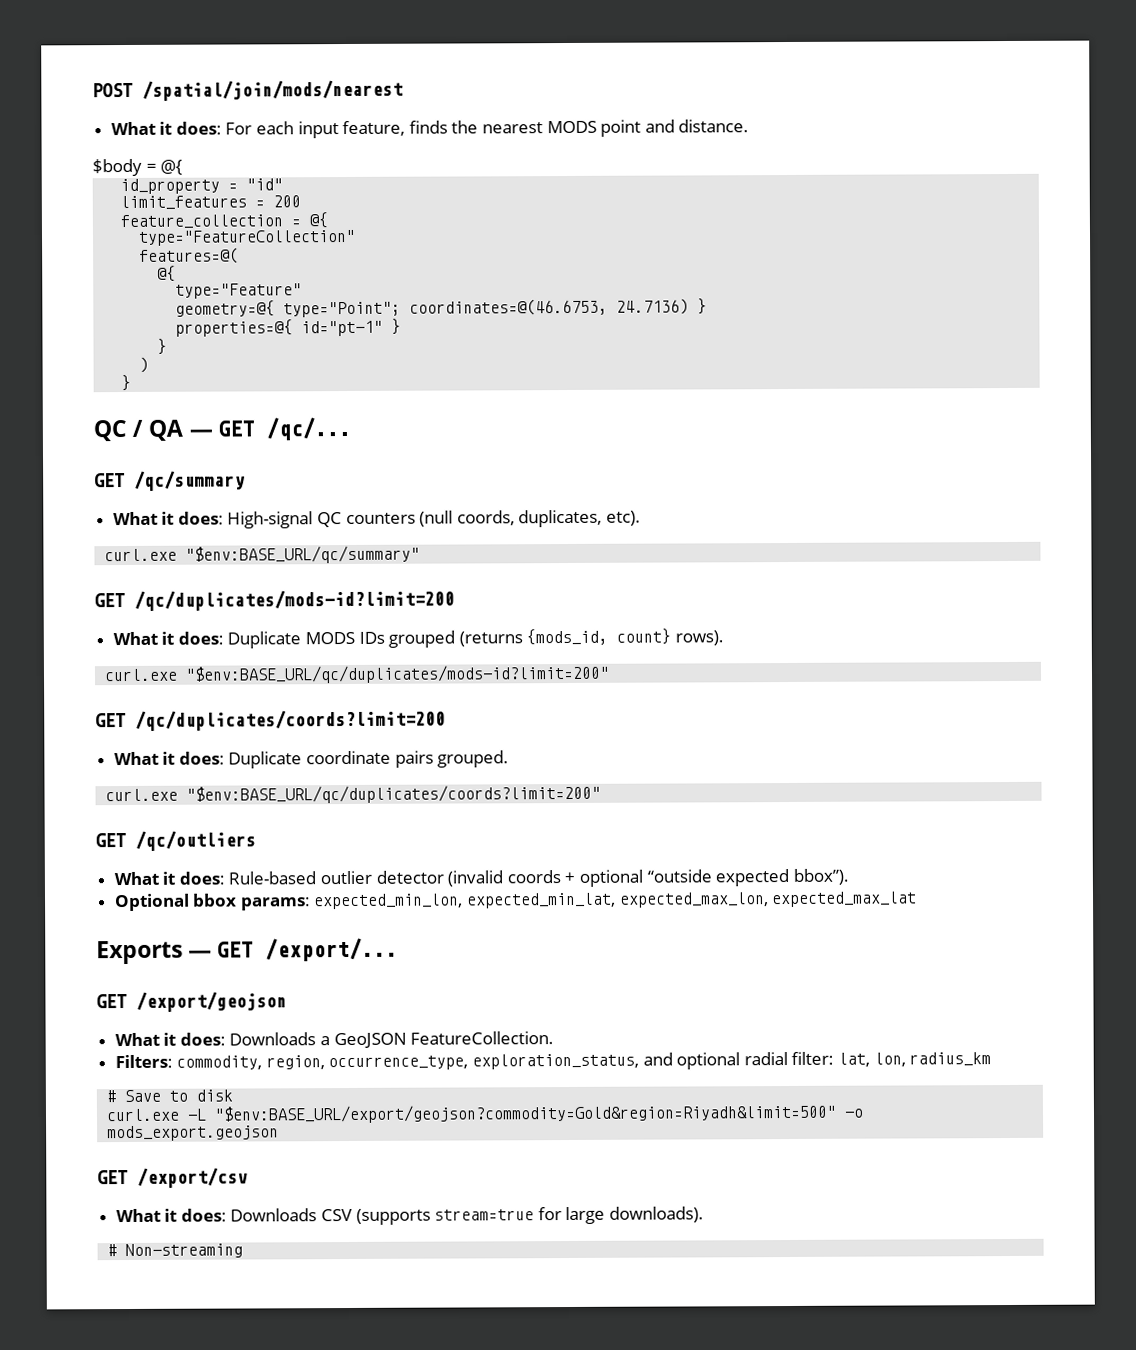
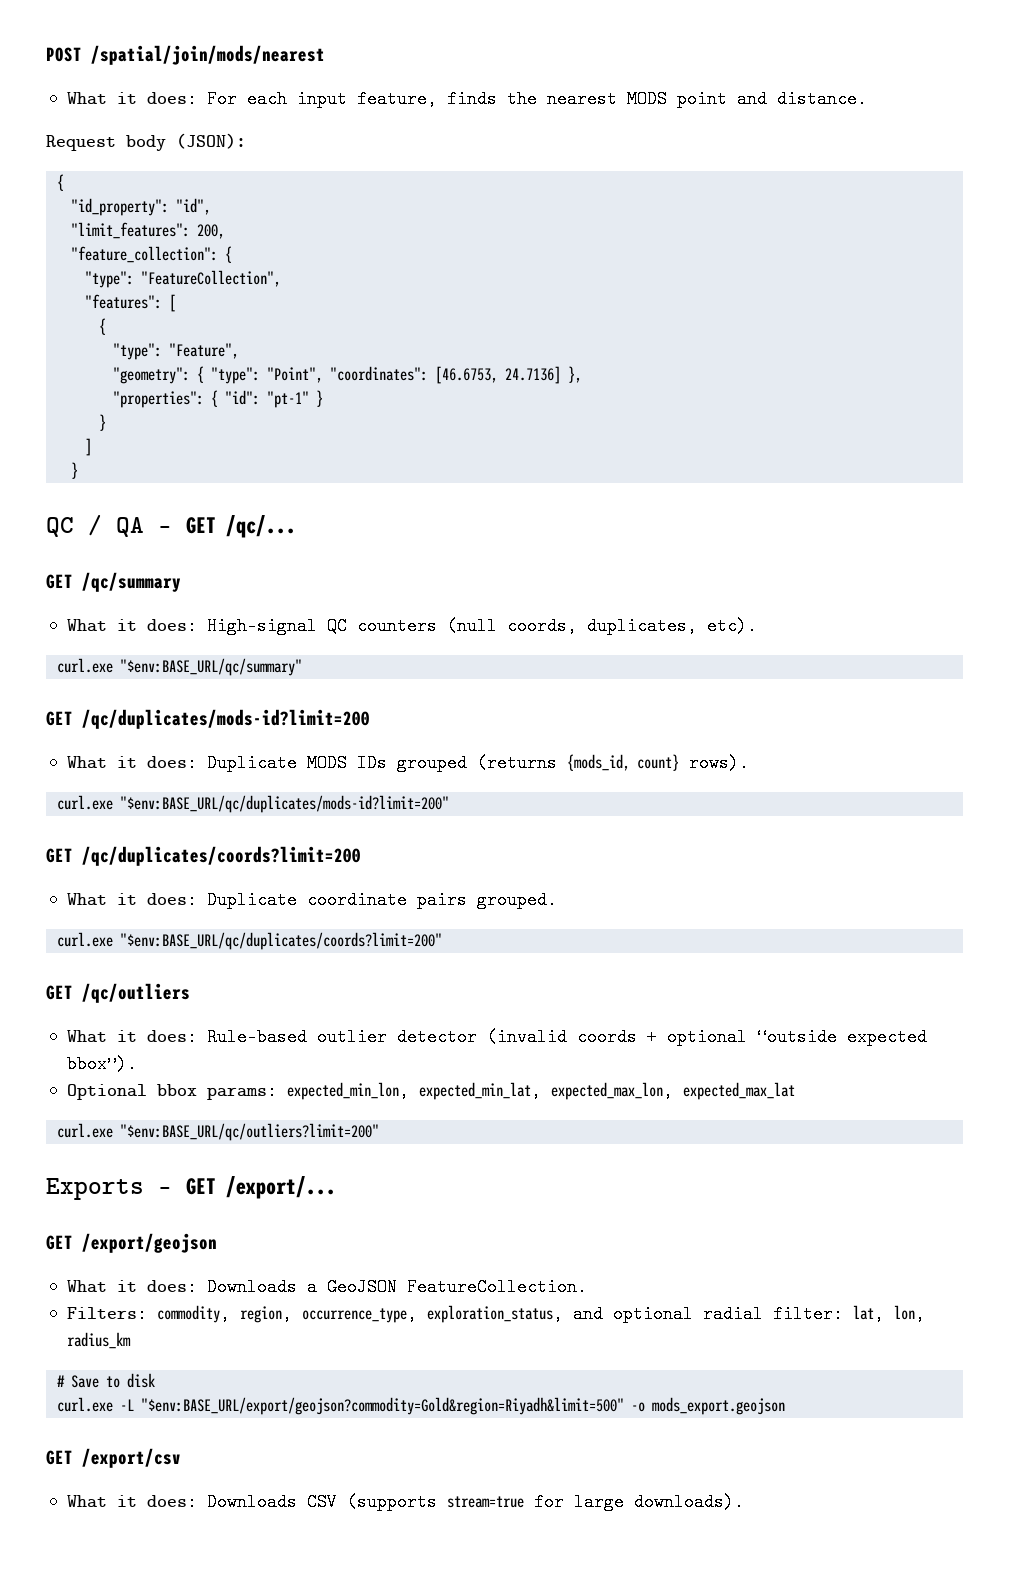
- $body = @{
- id_property = "id"
- limit_features = 200
- feature_collection = @{
- type="FeatureCollection"
- features=@(
- @{
- type="Feature"
- geometry=@{ type="Point"; coordinates=@(46.6753, 24.7136) }
- properties=@{ id="pt-1" }
+ Request body (JSON):
+ {
+ "id_property": "id",
+ "limit_features": 200,
+ "feature_collection": {
+ "type": "FeatureCollection",
+ "features": [
+ {
+ "type": "Feature",
+ "geometry": { "type": "Point", "coordinates": [46.6753, 24.7136] },
+ "properties": { "id": "pt-1" }
- )
+ ]
+ curl.exe "$env:BASE_URL/qc/outliers?limit=200"
- # Non-streaming

